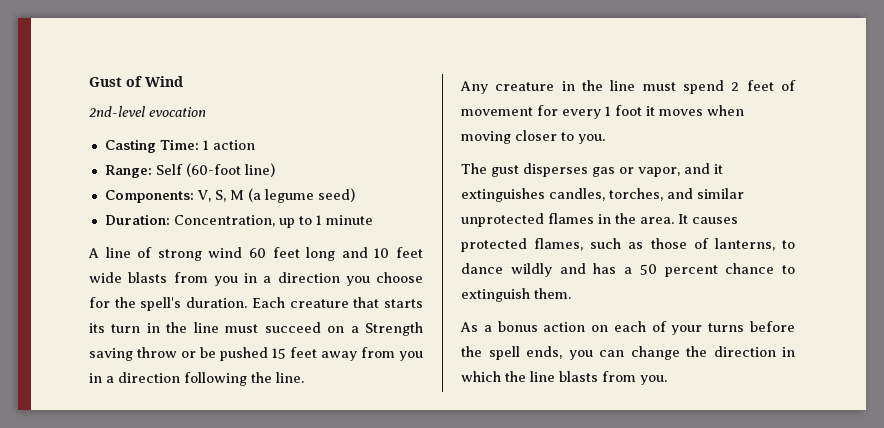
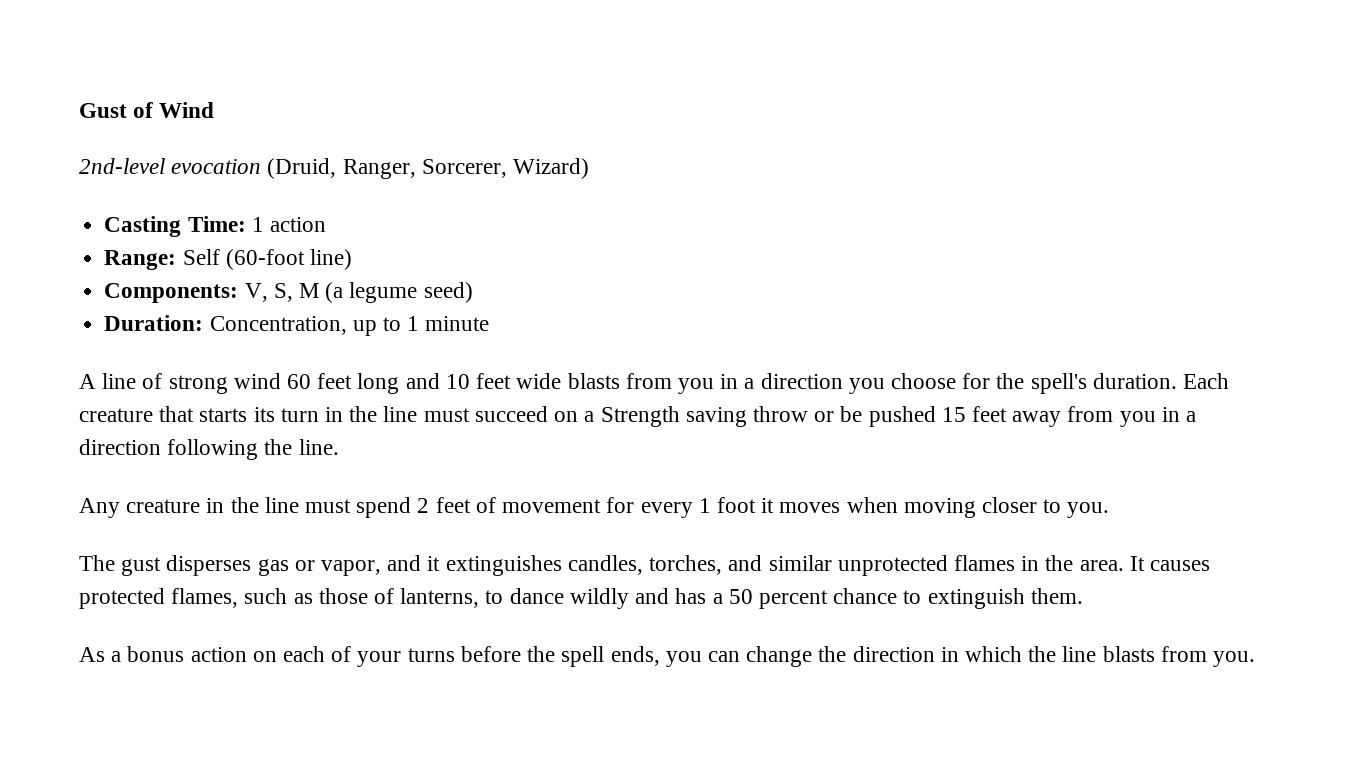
- 2nd-level evocation
+ 2nd-level evocation (Druid, Ranger, Sorcerer, Wizard)

